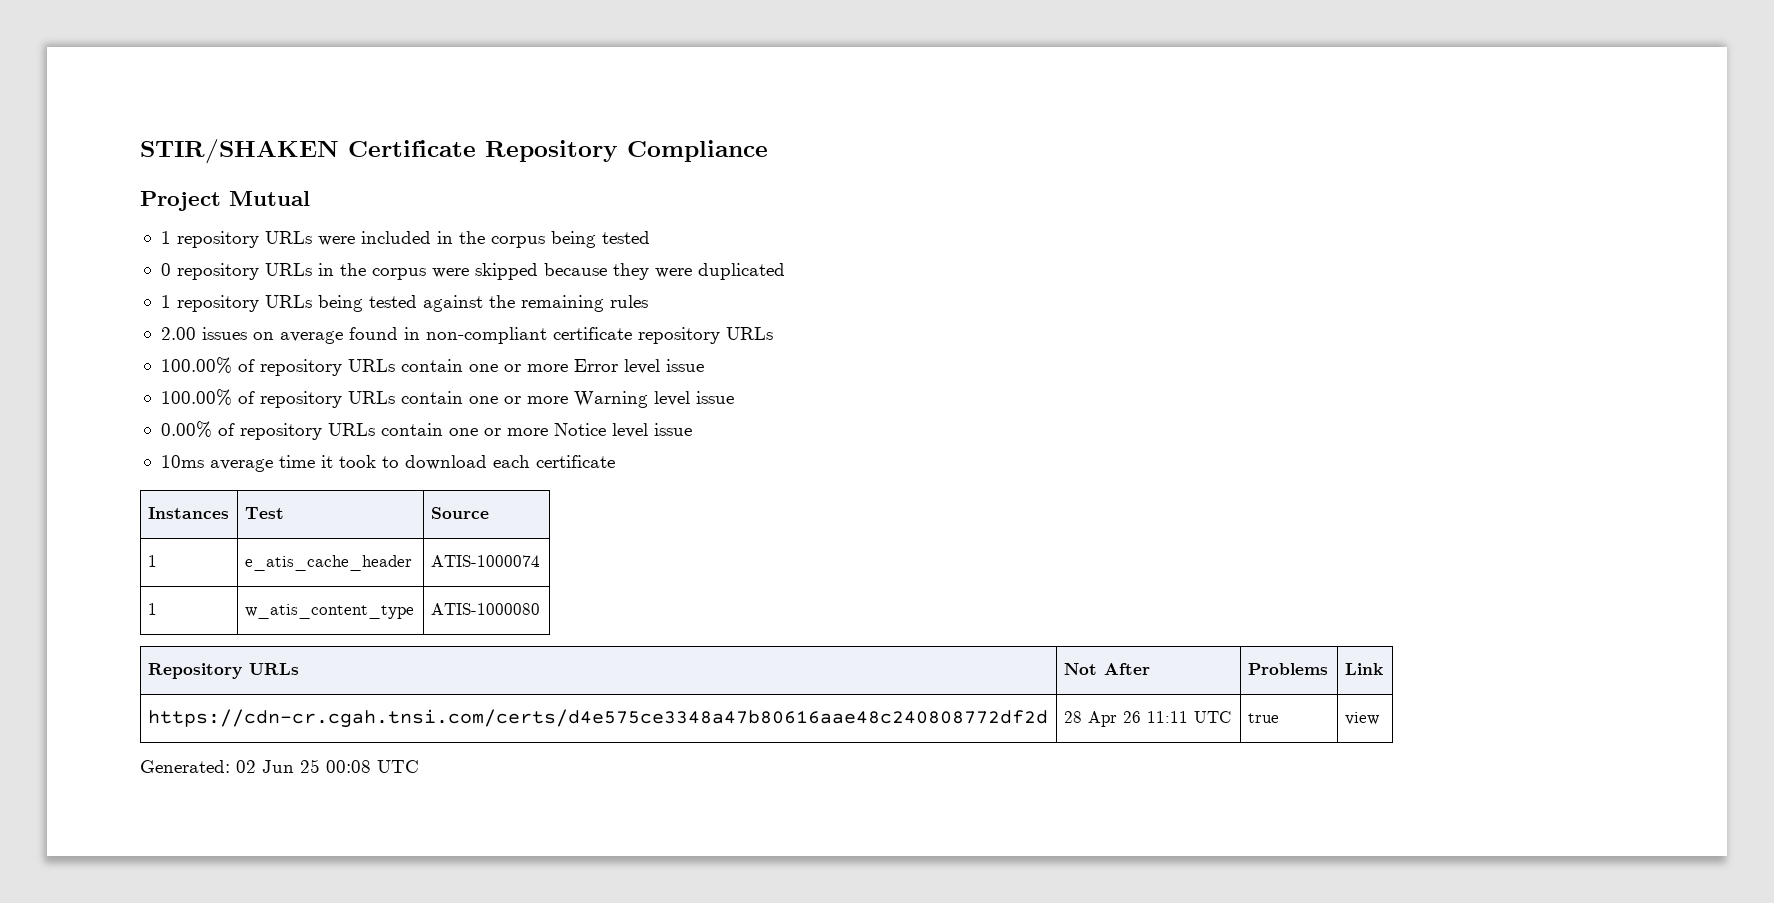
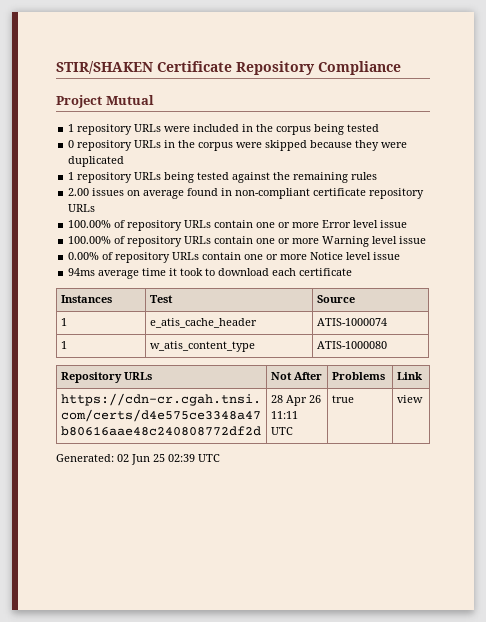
- 10ms average time it took to download each certificate
+ 94ms average time it took to download each certificate
- Generated: 02 Jun 25 00:08 UTC
+ Generated: 02 Jun 25 02:39 UTC

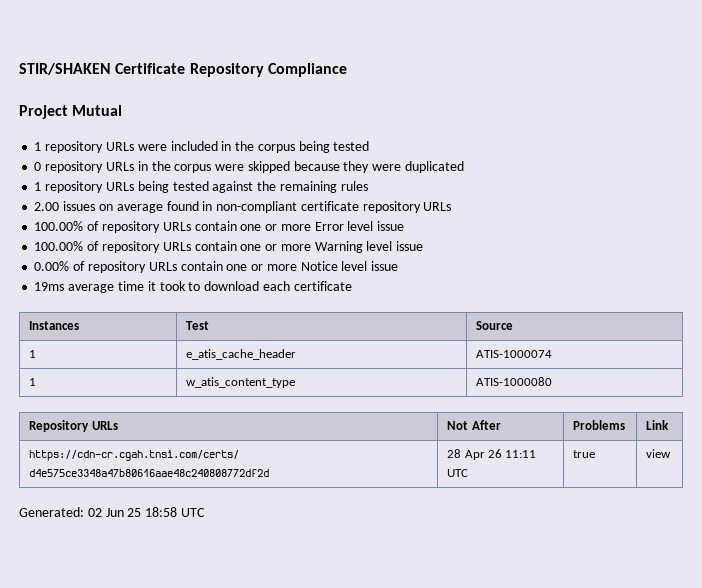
- 94ms average time it took to download each certificate
+ 19ms average time it took to download each certificate
- Generated: 02 Jun 25 02:39 UTC
+ Generated: 02 Jun 25 18:58 UTC

